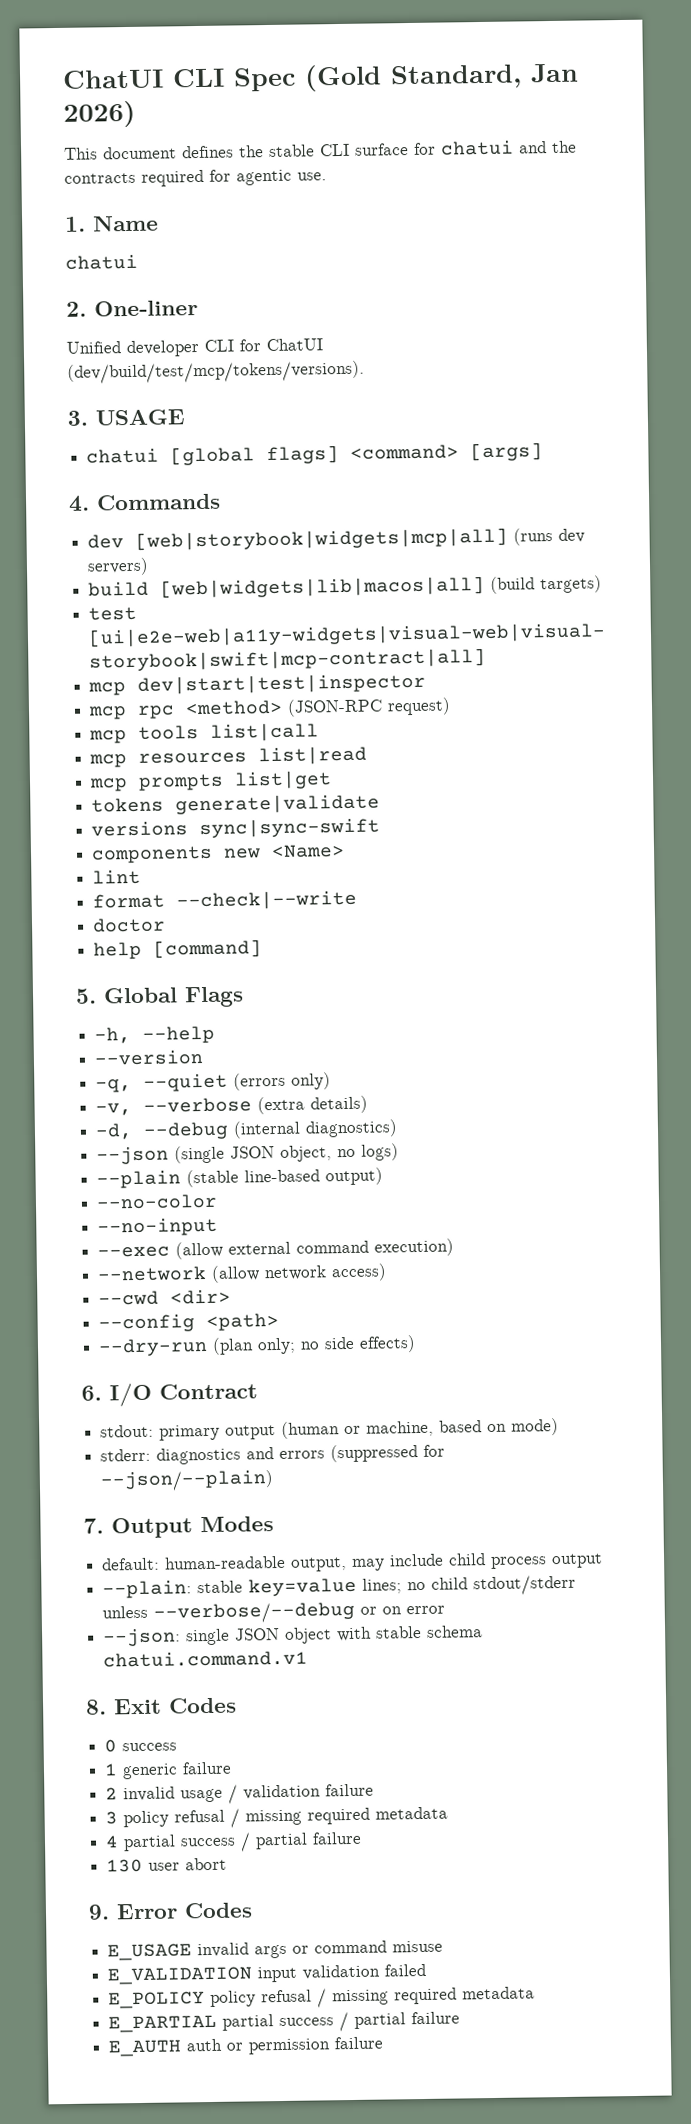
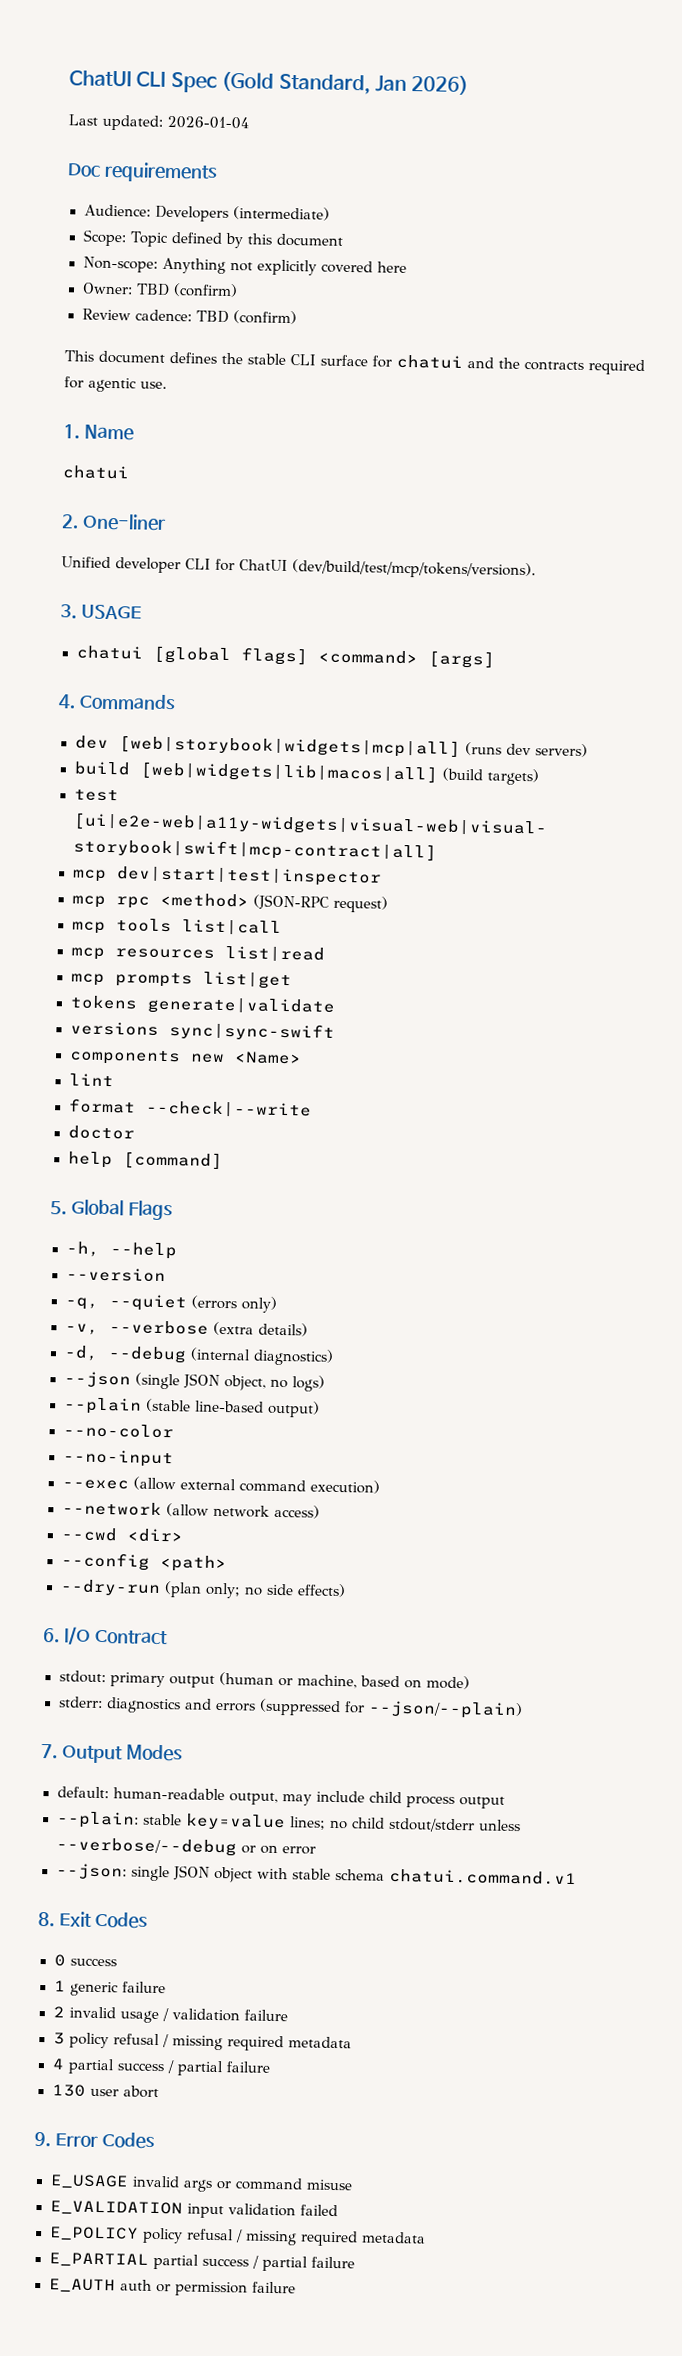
+ Last updated: 2026-01-04
+ Doc requirements
+ Audience: Developers (intermediate)
+ Scope: Topic defined by this document
+ Non-scope: Anything not explicitly covered here
+ Owner: TBD (confirm)
+ Review cadence: TBD (confirm)

